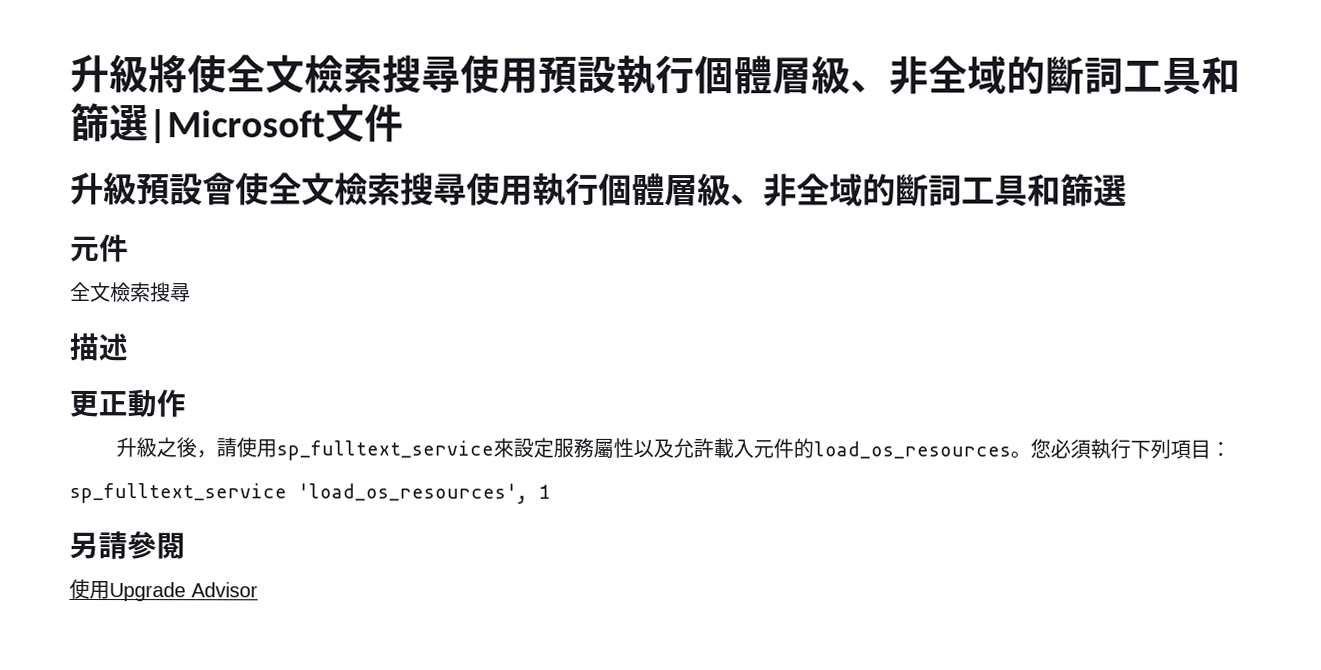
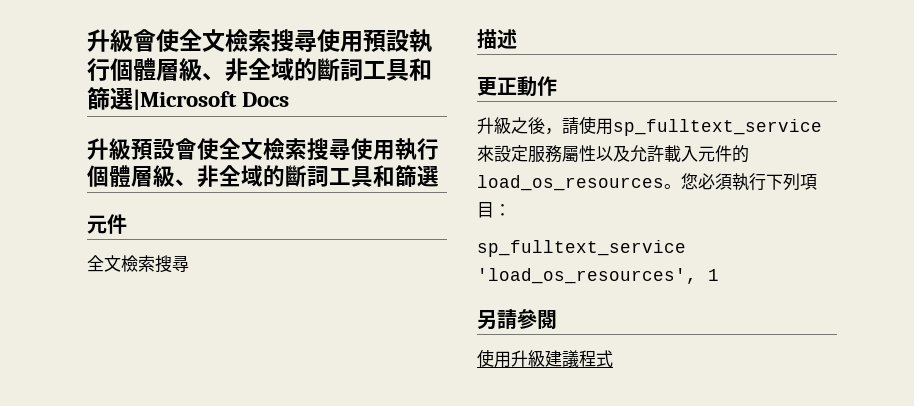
- 升級將使全文檢索搜尋使用預設執行個體層級、非全域的斷詞工具和篩選|Microsoft文件
+ 升級會使全文檢索搜尋使用預設執行個體層級、非全域的斷詞工具和篩選|Microsoft Docs
- 使用Upgrade Advisor
+ 使用升級建議程式

